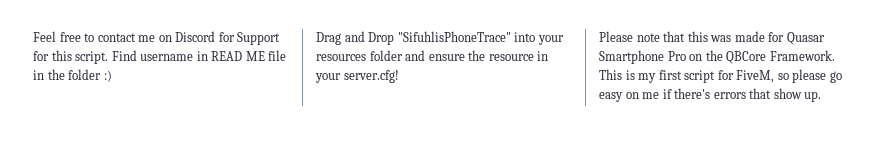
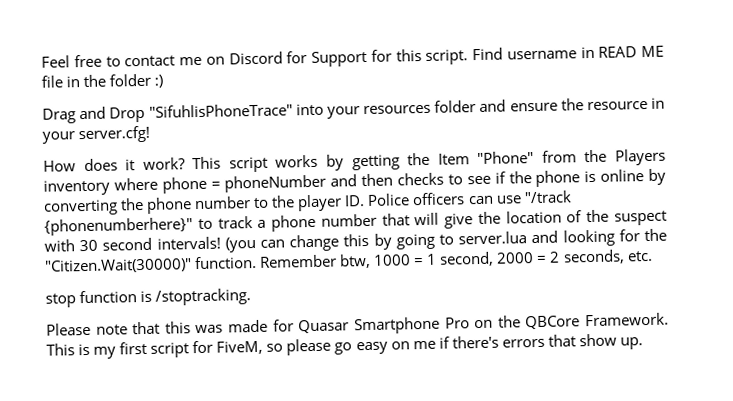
+ How does it work? This script works by getting the Item "Phone" from the Players inventory where phone = phoneNumber and then checks to see if the phone is online by converting the phone number to the player ID. Police officers can use "/track {phonenumberhere}" to track a phone number that will give the location of the suspect with 30 second intervals! (you can change this by going to server.lua and looking for the "Citizen.Wait(30000)" function. Remember btw, 1000 = 1 second, 2000 = 2 seconds, etc.
+ stop function is /stoptracking.

